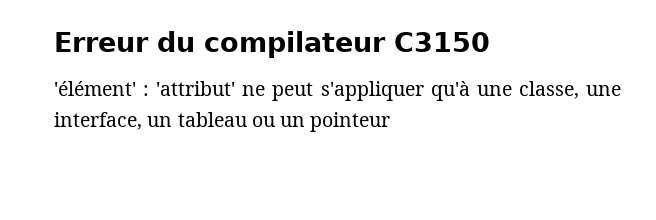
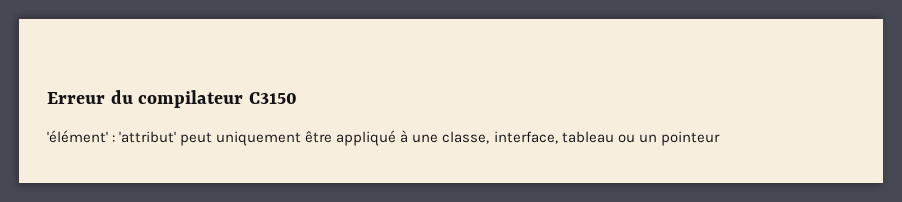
- 'élément' : 'attribut' ne peut s'appliquer qu'à une classe, une interface, un tableau ou un pointeur
+ 'élément' : 'attribut' peut uniquement être appliqué à une classe, interface, tableau ou un pointeur

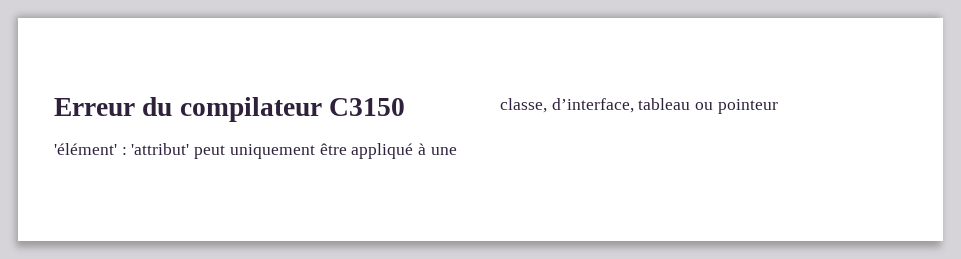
- 'élément' : 'attribut' peut uniquement être appliqué à une classe, interface, tableau ou un pointeur
+ 'élément' : 'attribut' peut uniquement être appliqué à une classe, d’interface, tableau ou pointeur

